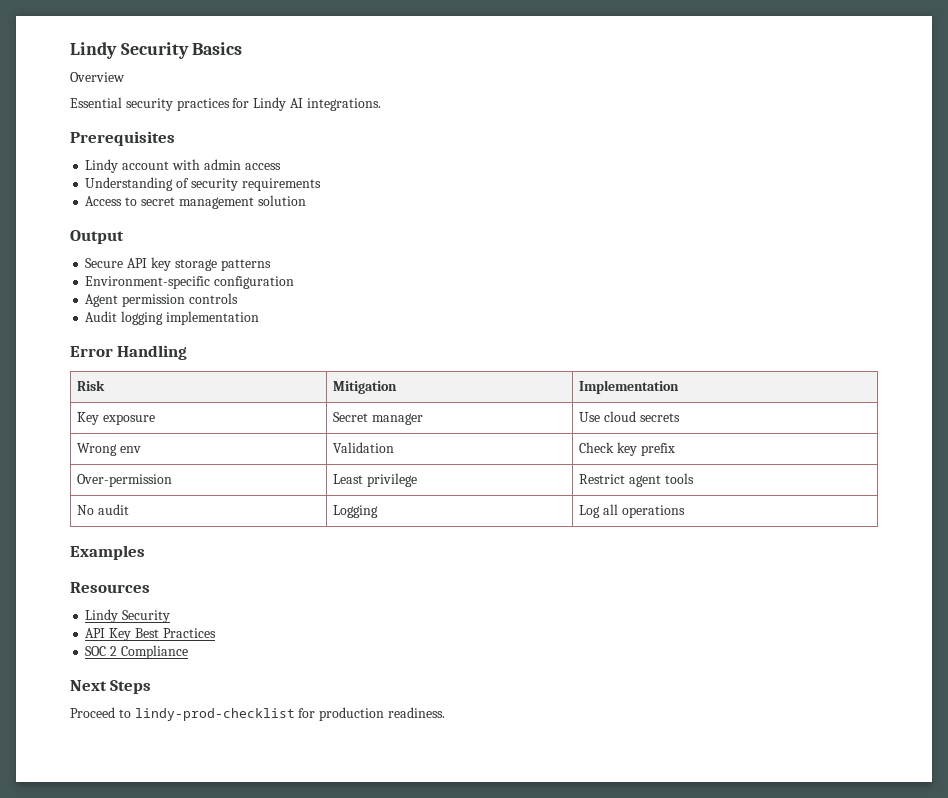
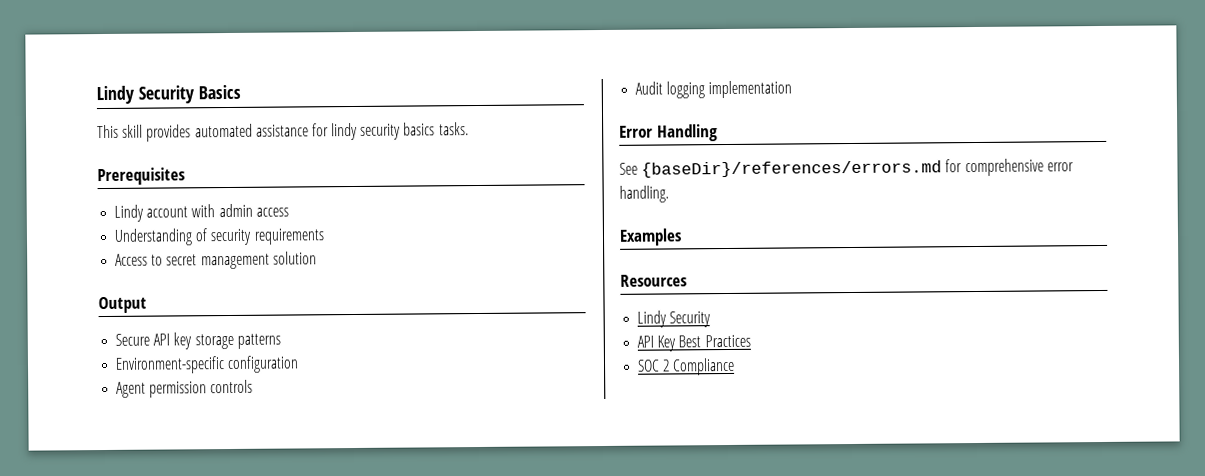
- Overview
- Essential security practices for Lindy AI integrations.
+ This skill provides automated assistance for lindy security basics tasks.
- Risk | Mitigation | Implementation
- Key exposure | Secret manager | Use cloud secrets
- Wrong env | Validation | Check key prefix
- Over-permission | Least privilege | Restrict agent tools
- No audit | Logging | Log all operations
+ See {baseDir}/references/errors.md for comprehensive error handling.
- Next Steps
- Proceed to lindy-prod-checklist for production readiness.

